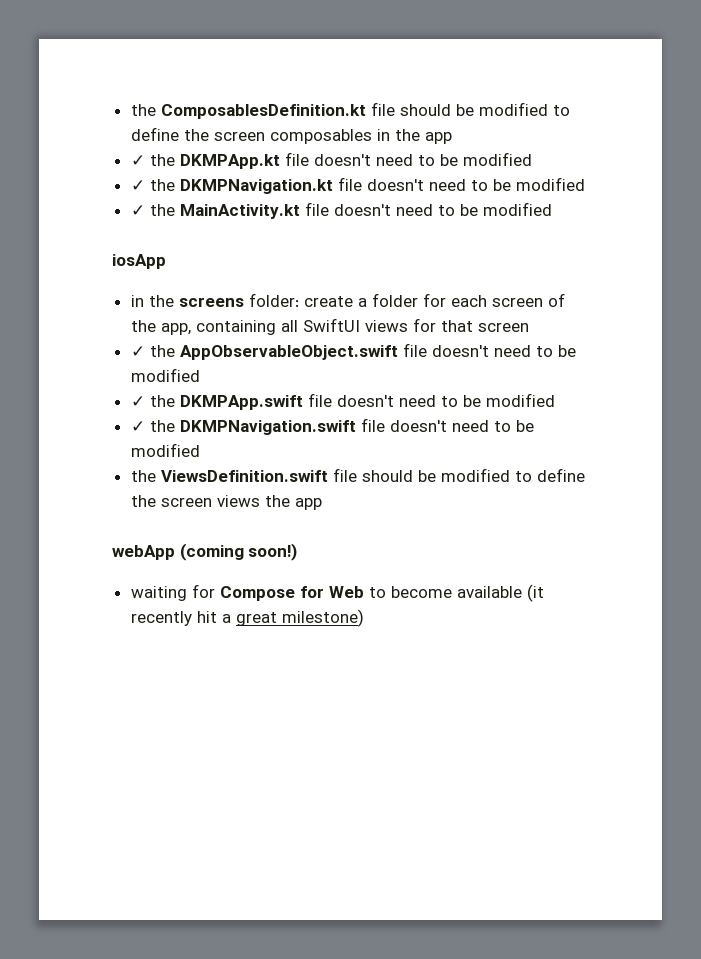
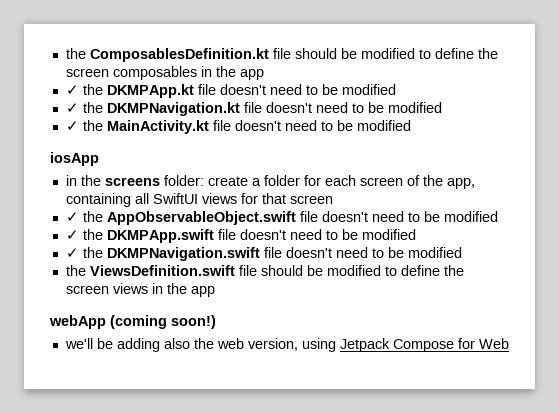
- the ViewsDefinition.swift file should be modified to define the screen views the app
+ the ViewsDefinition.swift file should be modified to define the screen views in the app
- waiting for Compose for Web to become available (it recently hit a great milestone)
+ we'll be adding also the web version, using Jetpack Compose for Web

